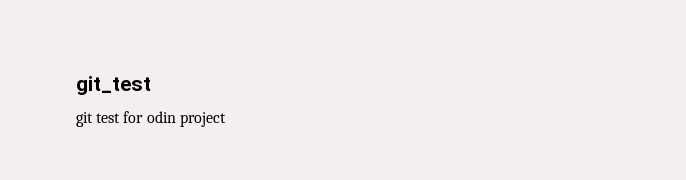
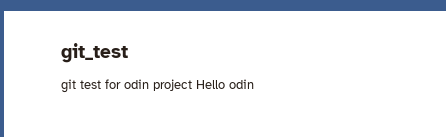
- git test for odin project
+ git test for odin project Hello odin

